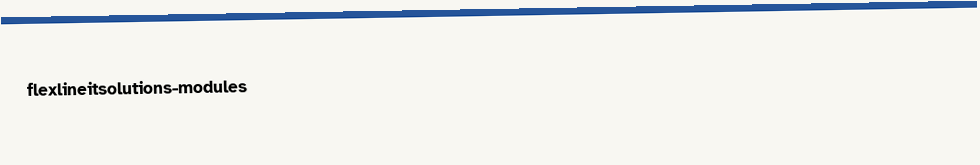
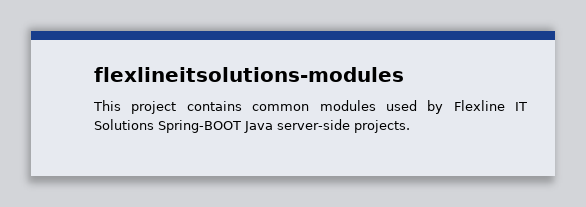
+ This project contains common modules used by Flexline IT Solutions Spring-BOOT Java server-side projects.

